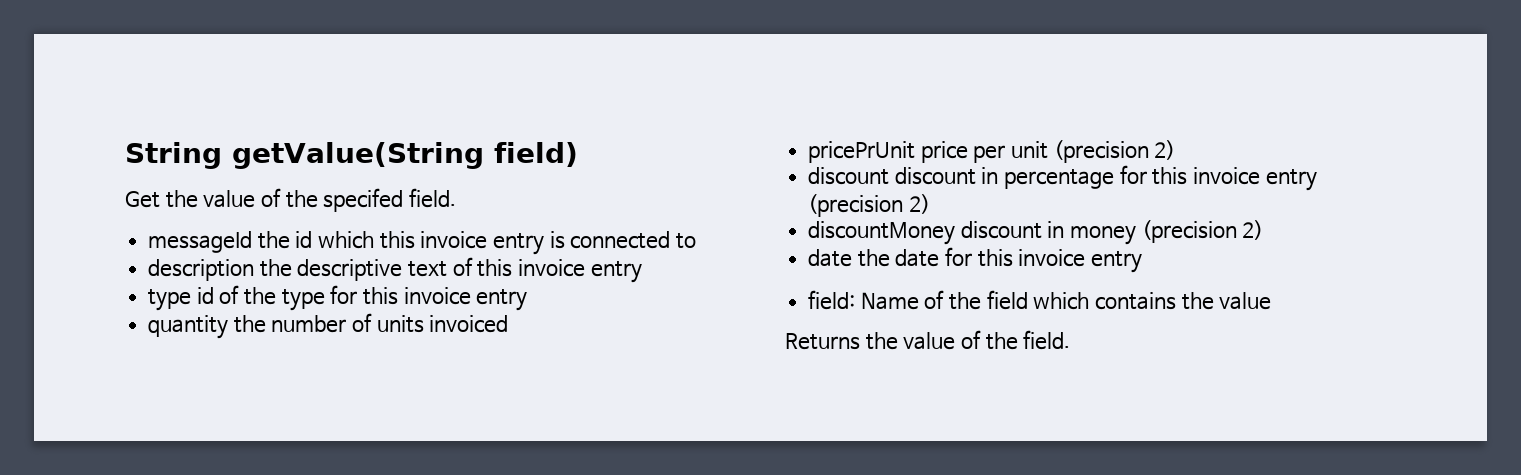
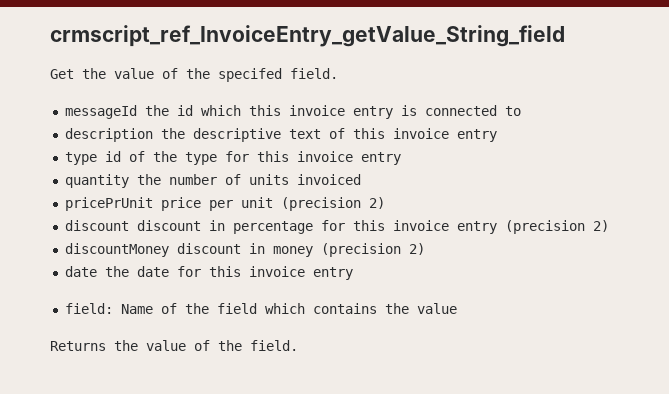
- String getValue(String field)
+ crmscript_ref_InvoiceEntry_getValue_String_field

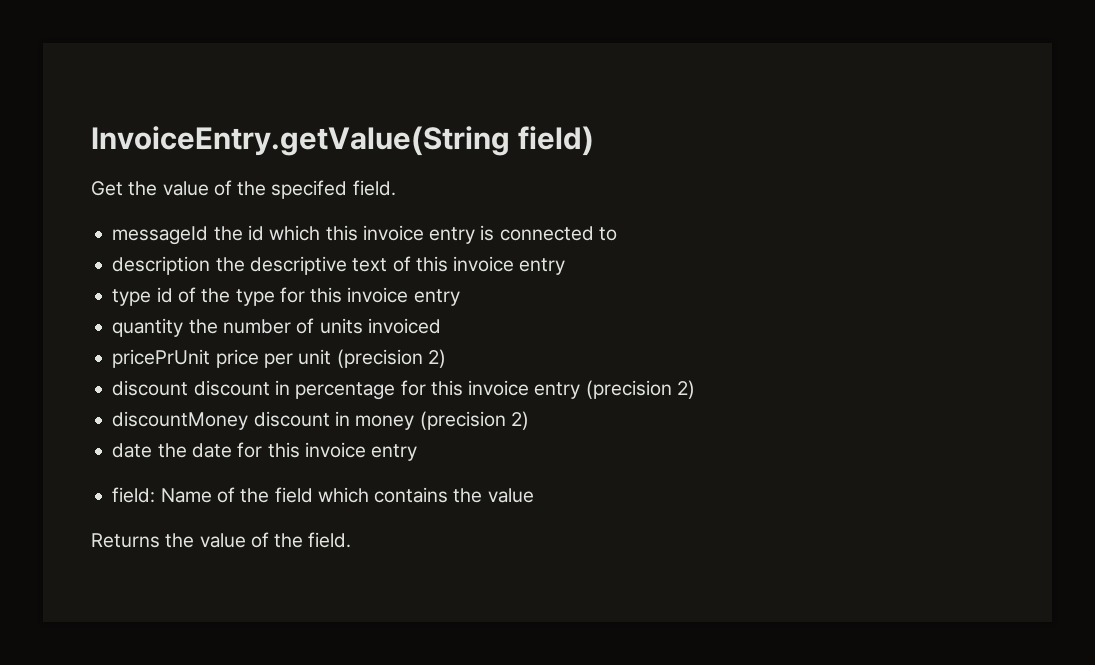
- crmscript_ref_InvoiceEntry_getValue_String_field
+ InvoiceEntry.getValue(String field)

